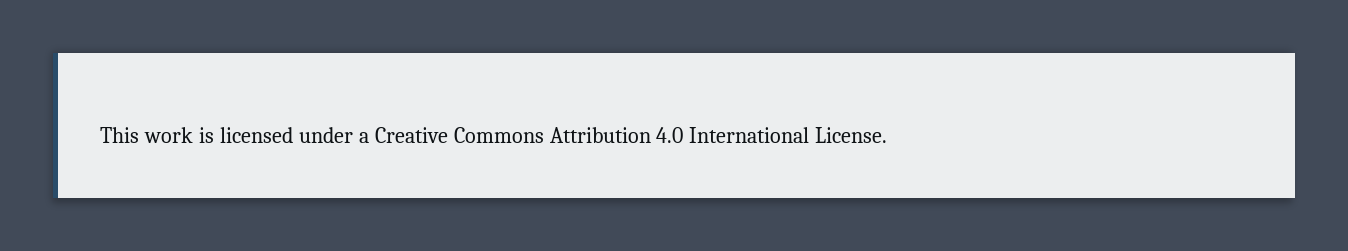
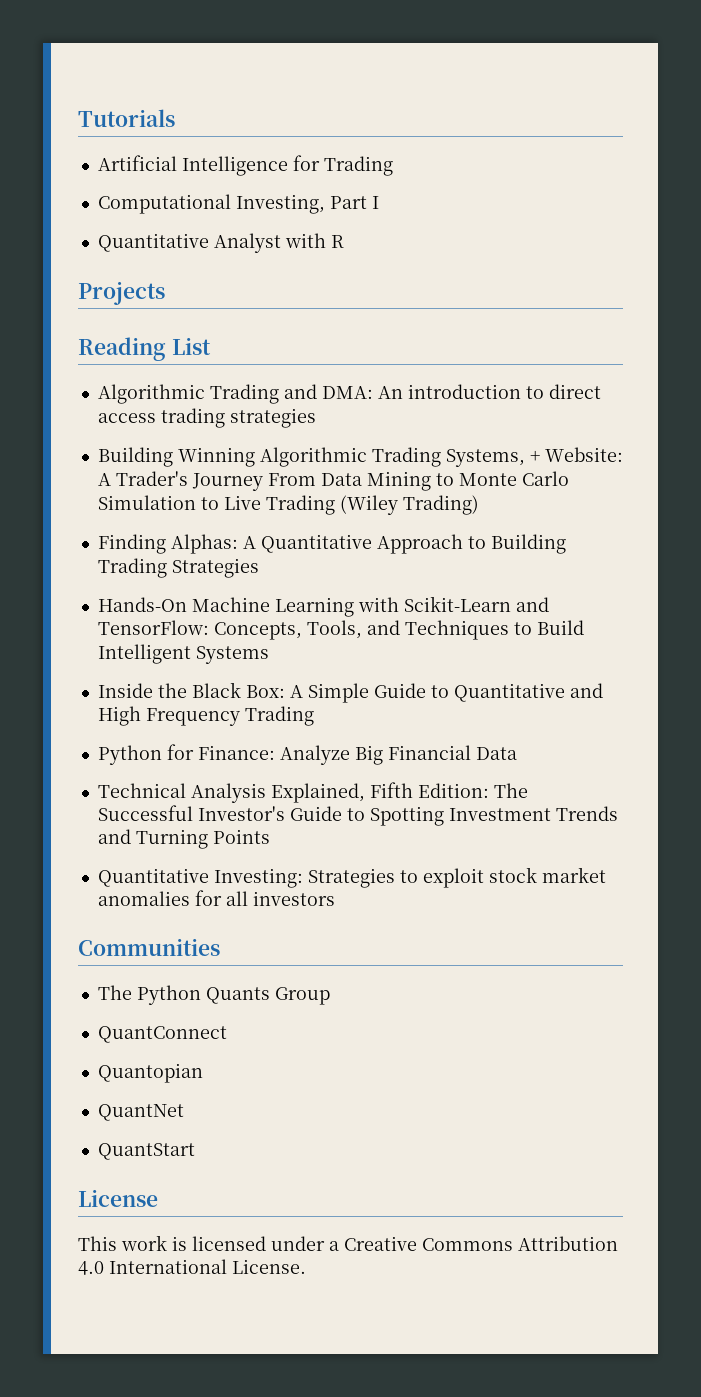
+ Tutorials
+ Artificial Intelligence for Trading
+ Computational Investing, Part I
+ Quantitative Analyst with R
+ Projects
+ Reading List
+ Algorithmic Trading and DMA: An introduction to direct access trading strategies
+ Building Winning Algorithmic Trading Systems, + Website: A Trader's Journey From Data Mining to Monte Carlo Simulation to Live Trading (Wiley Trading)
+ Finding Alphas: A Quantitative Approach to Building Trading Strategies
+ Hands-On Machine Learning with Scikit-Learn and TensorFlow: Concepts, Tools, and Techniques to Build Intelligent Systems
+ Inside the Black Box: A Simple Guide to Quantitative and High Frequency Trading
+ Python for Finance: Analyze Big Financial Data
+ Technical Analysis Explained, Fifth Edition: The Successful Investor's Guide to Spotting Investment Trends and Turning Points
+ Quantitative Investing: Strategies to exploit stock market anomalies for all investors
+ Communities
+ The Python Quants Group
+ QuantConnect
+ Quantopian
+ QuantNet
+ QuantStart
+ License

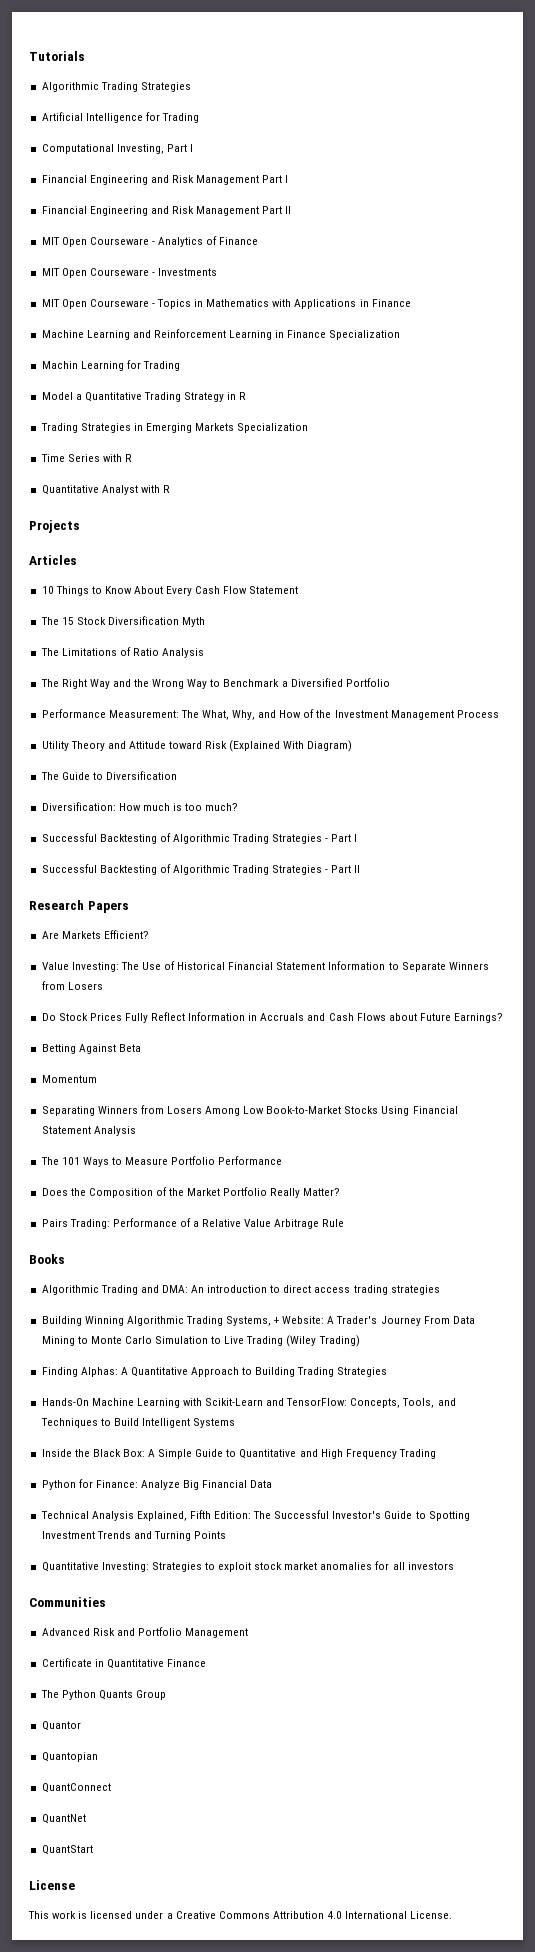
  Tutorials
+ Algorithmic Trading Strategies
+ Financial Engineering and Risk Management Part I
+ Financial Engineering and Risk Management Part II
+ MIT Open Courseware - Analytics of Finance
+ MIT Open Courseware - Investments
+ MIT Open Courseware - Topics in Mathematics with Applications in Finance
+ Machine Learning and Reinforcement Learning in Finance Specialization
+ Machin Learning for Trading
+ Model a Quantitative Trading Strategy in R
+ Trading Strategies in Emerging Markets Specialization
+ Time Series with R
- Reading List
+ Articles
+ 10 Things to Know About Every Cash Flow Statement
+ The 15 Stock Diversification Myth
+ The Limitations of Ratio Analysis
+ The Right Way and the Wrong Way to Benchmark a Diversified Portfolio
+ Performance Measurement: The What, Why, and How of the Investment Management Process
+ Utility Theory and Attitude toward Risk (Explained With Diagram)
+ The Guide to Diversification
+ Diversification: How much is too much?
+ Successful Backtesting of Algorithmic Trading Strategies - Part I
+ Successful Backtesting of Algorithmic Trading Strategies - Part II
+ Research Papers
+ Are Markets Efficient?
+ Value Investing: The Use of Historical Financial Statement Information to Separate Winners from Losers
+ Do Stock Prices Fully Reflect Information in Accruals and Cash Flows about Future Earnings?
+ Betting Against Beta
+ Momentum
+ Separating Winners from Losers Among Low Book-to-Market Stocks Using Financial Statement Analysis
+ The 101 Ways to Measure Portfolio Performance
+ Does the Composition of the Market Portfolio Really Matter?
+ Pairs Trading: Performance of a Relative Value Arbitrage Rule
+ Books
+ Advanced Risk and Portfolio Management
+ Certificate in Quantitative Finance
- QuantConnect
+ Quantor
+ QuantConnect

